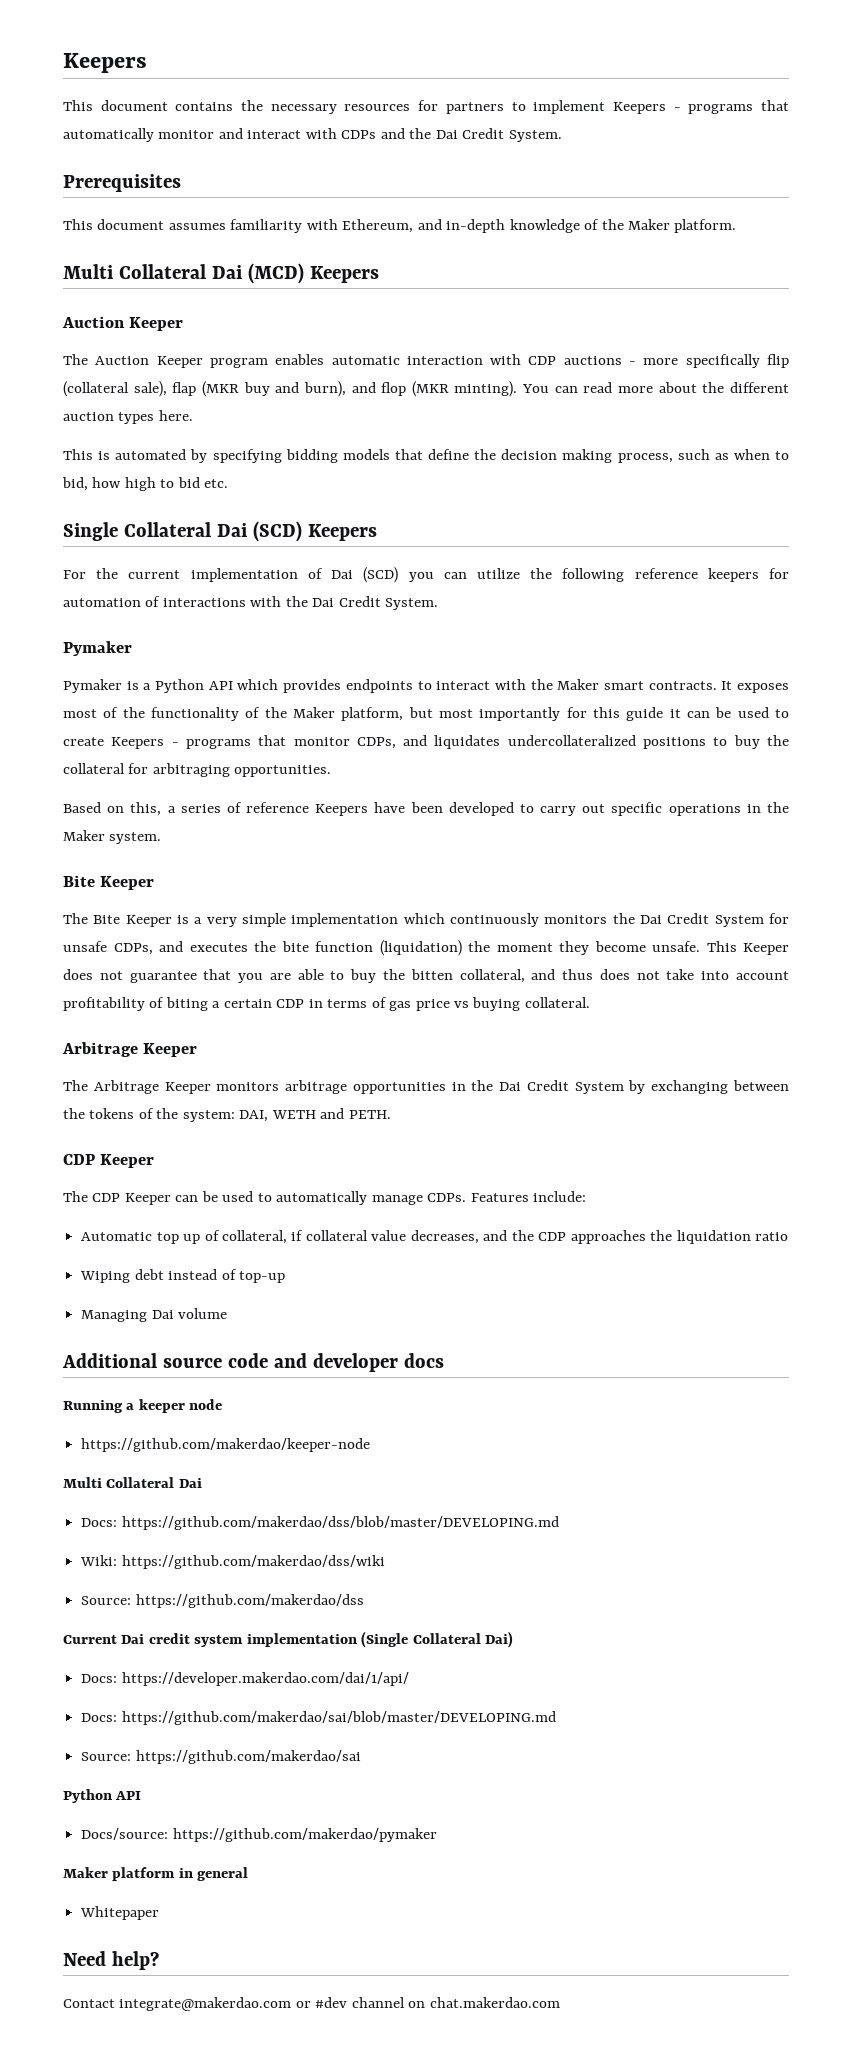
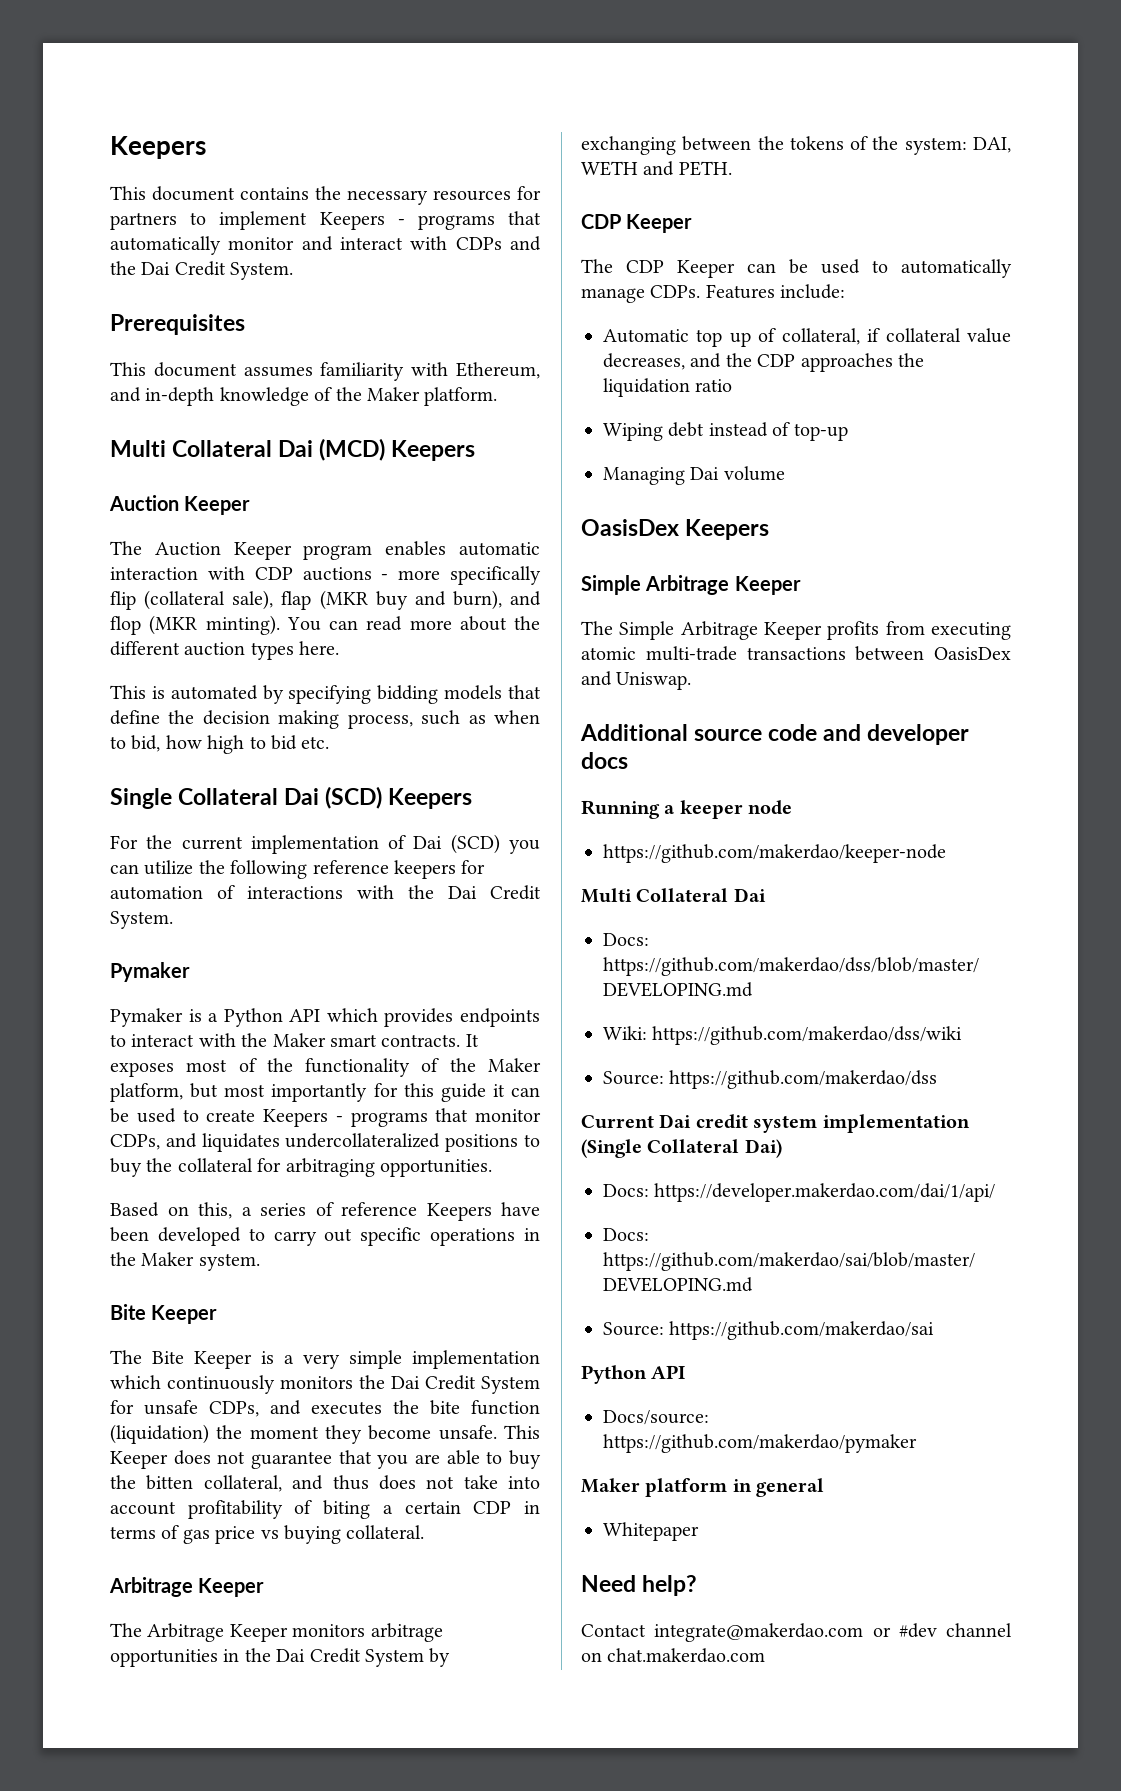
+ OasisDex Keepers
+ Simple Arbitrage Keeper
+ The Simple Arbitrage Keeper profits from executing atomic multi-trade transactions between OasisDex and Uniswap.

